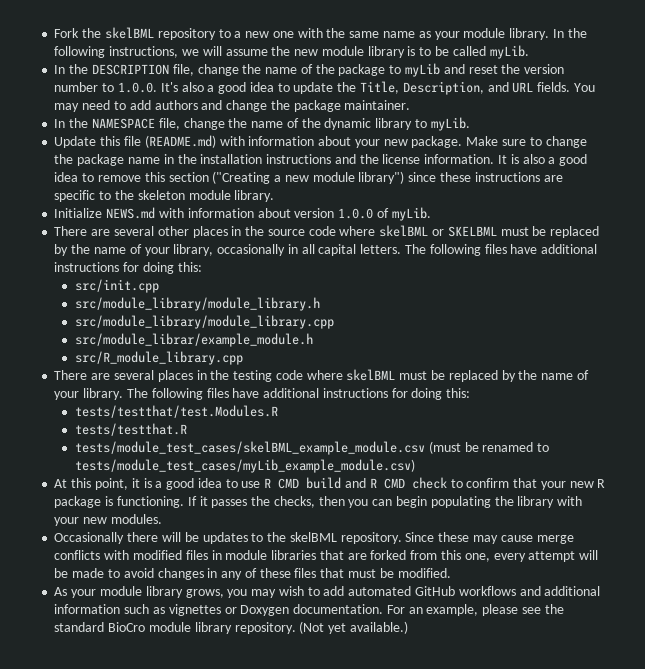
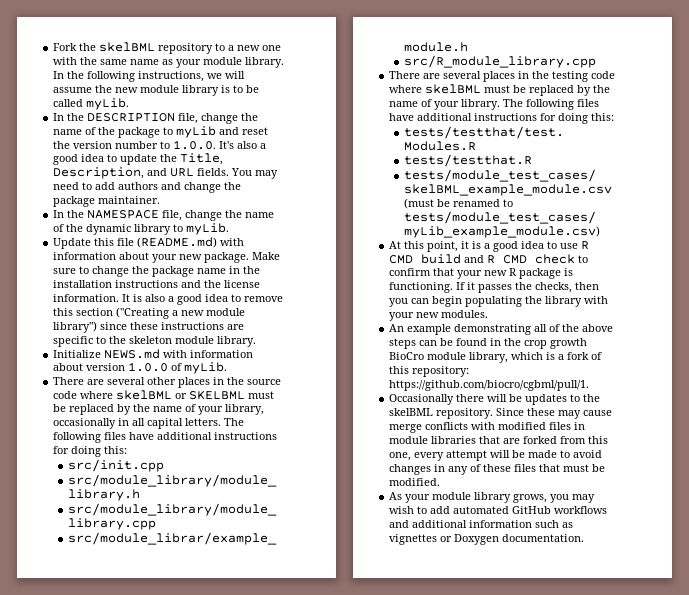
+ An example demonstrating all of the above steps can be found in the crop growth BioCro module library, which is a fork of this repository: https://github.com/biocro/cgbml/pull/1.
- For an example, please see the standard BioCro module library repository. (Not yet available.)

